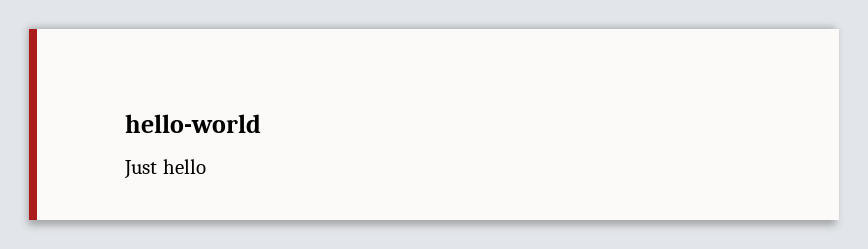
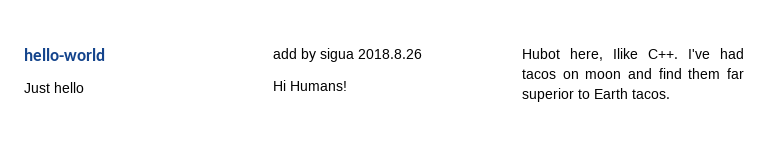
+ add by sigua 2018.8.26
+ Hi Humans!
+ Hubot here, Ilike C++. I've had tacos on moon and find them far superior to Earth tacos.

